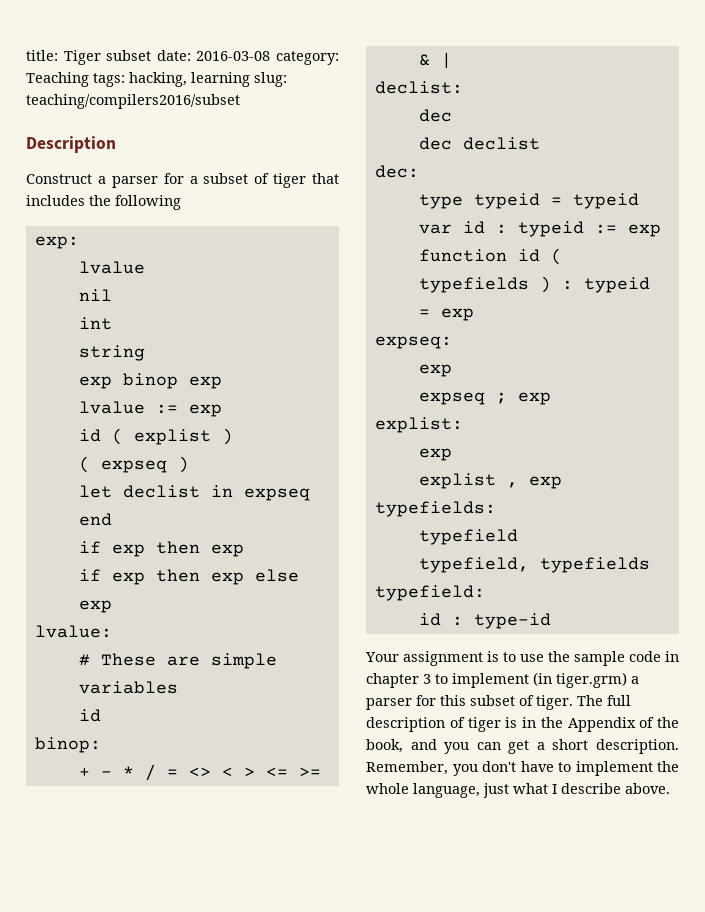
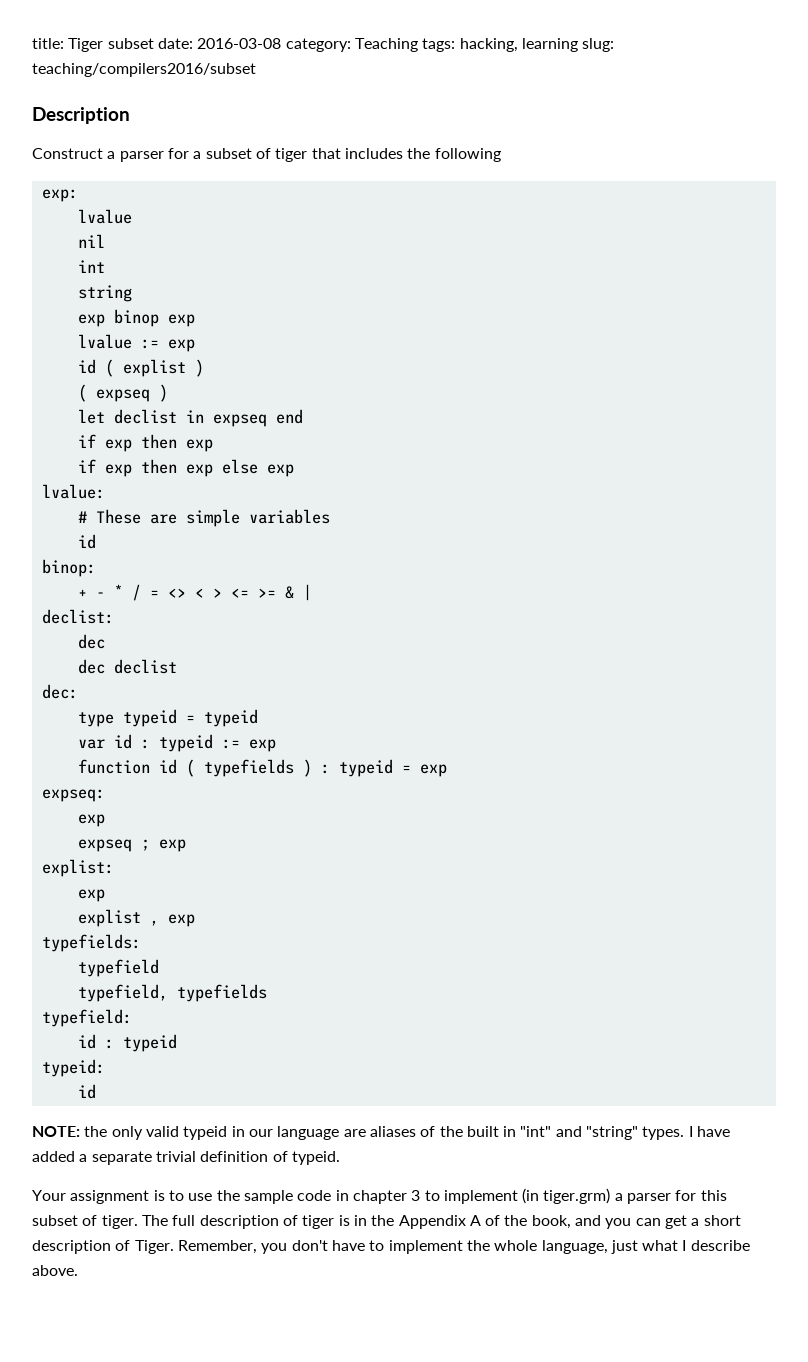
  typefield:
- id : type-id
+ id : typeid
+ typeid:
+ id
+ NOTE: the only valid typeid in our language are aliases of the built in "int" and "string" types. I have added a separate trivial definition of typeid.
- The full description of tiger is in the Appendix of the book, and you can get a short description.
+ The full description of tiger is in the Appendix A of the book, and you can get a short description of Tiger.

